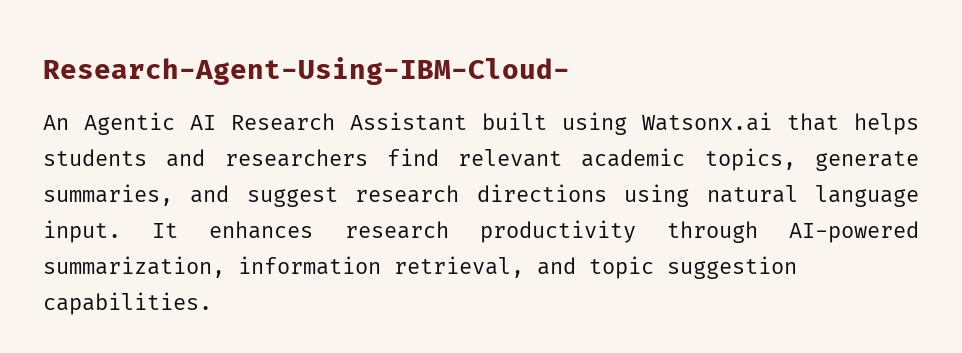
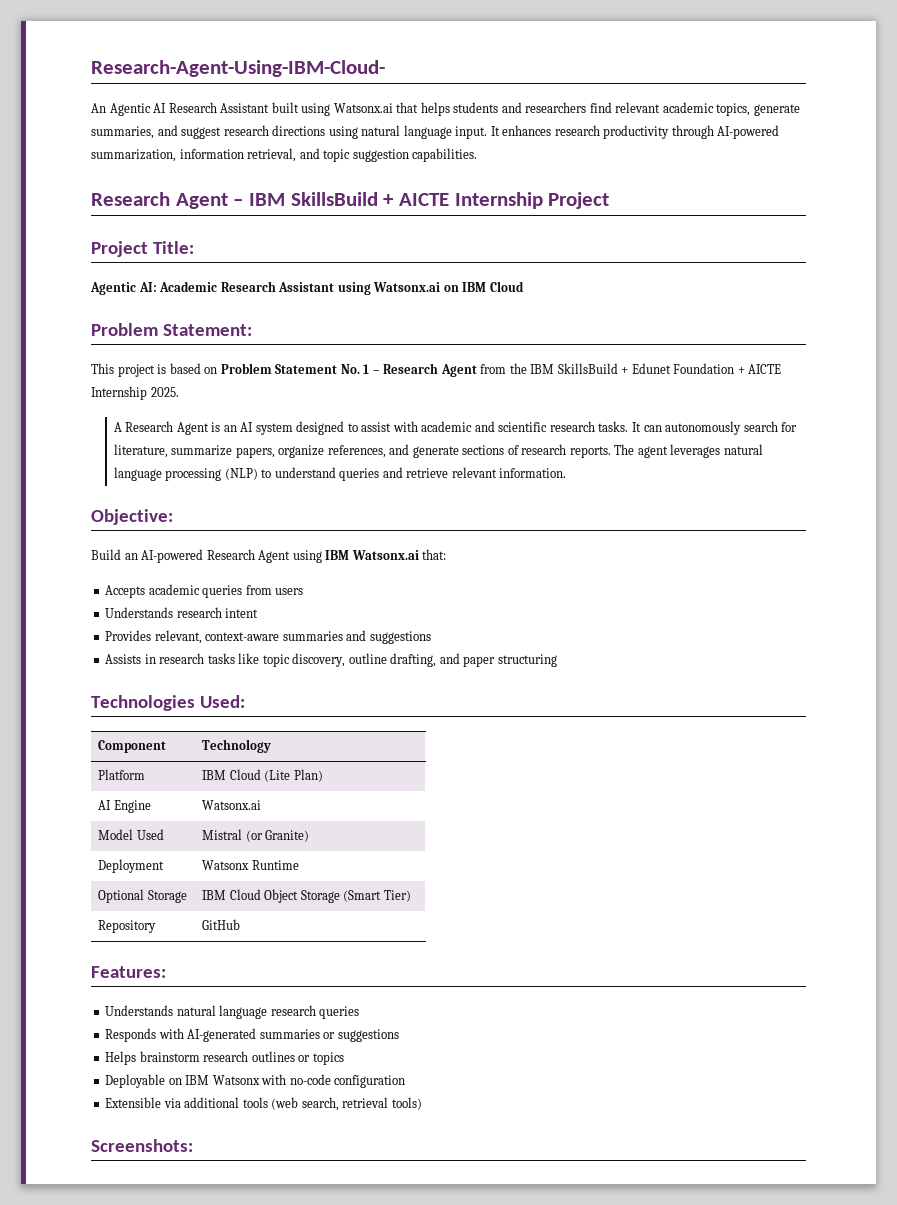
+ Research Agent – IBM SkillsBuild + AICTE Internship Project
+ Project Title:
+ Agentic AI: Academic Research Assistant using Watsonx.ai on IBM Cloud
+ Problem Statement:
+ This project is based on Problem Statement No. 1 – Research Agent from the IBM SkillsBuild + Edunet Foundation + AICTE Internship 2025.
+ A Research Agent is an AI system designed to assist with academic and scientific research tasks. It can autonomously search for literature, summarize papers, organize references, and generate sections of research reports. The agent leverages natural language processing (NLP) to understand queries and retrieve relevant information.
+ Objective:
+ Build an AI-powered Research Agent using IBM Watsonx.ai that:
+ Accepts academic queries from users
+ Understands research intent
+ Provides relevant, context-aware summaries and suggestions
+ Assists in research tasks like topic discovery, outline drafting, and paper structuring
+ Technologies Used:
+ Component | Technology
+ Platform | IBM Cloud (Lite Plan)
+ AI Engine | Watsonx.ai
+ Model Used | Mistral (or Granite)
+ Deployment | Watsonx Runtime
+ Optional Storage | IBM Cloud Object Storage (Smart Tier)
+ Repository | GitHub
+ Features:
+ Understands natural language research queries
+ Responds with AI-generated summaries or suggestions
+ Helps brainstorm research outlines or topics
+ Deployable on IBM Watsonx with no-code configuration
+ Extensible via additional tools (web search, retrieval tools)
+ Screenshots:

